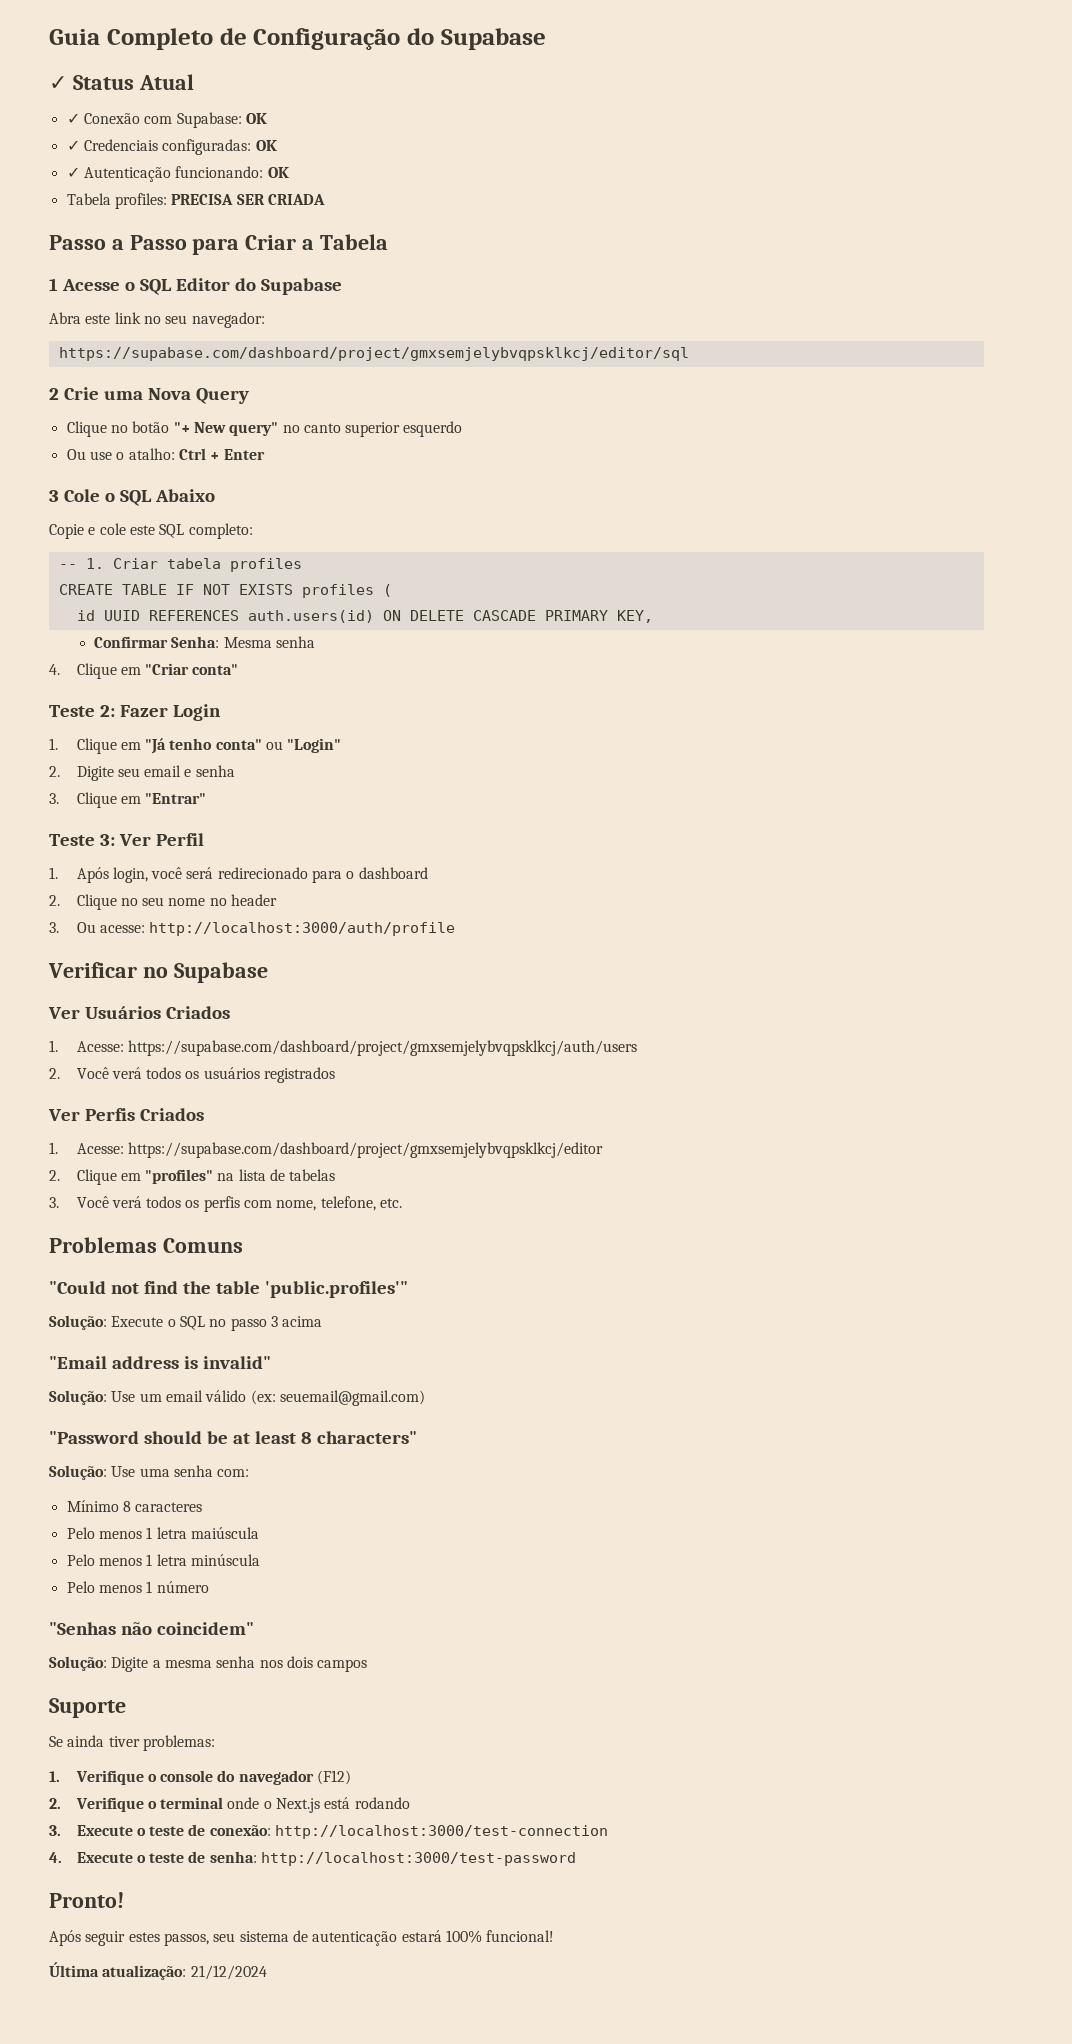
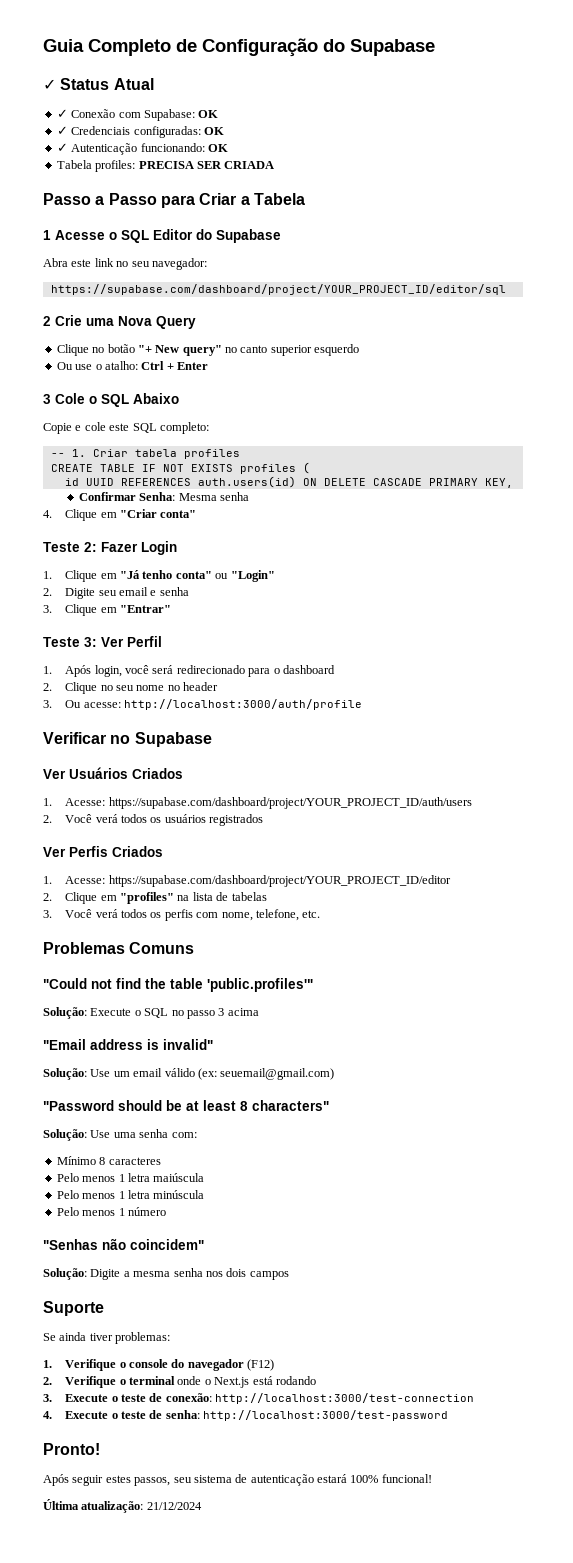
- https://supabase.com/dashboard/project/gmxsemjelybvqpsklkcj/editor/sql
+ https://supabase.com/dashboard/project/YOUR_PROJECT_ID/editor/sql
- 1. Acesse: https://supabase.com/dashboard/project/gmxsemjelybvqpsklkcj/auth/users
+ 1. Acesse: https://supabase.com/dashboard/project/YOUR_PROJECT_ID/auth/users
- 1. Acesse: https://supabase.com/dashboard/project/gmxsemjelybvqpsklkcj/editor
+ 1. Acesse: https://supabase.com/dashboard/project/YOUR_PROJECT_ID/editor

